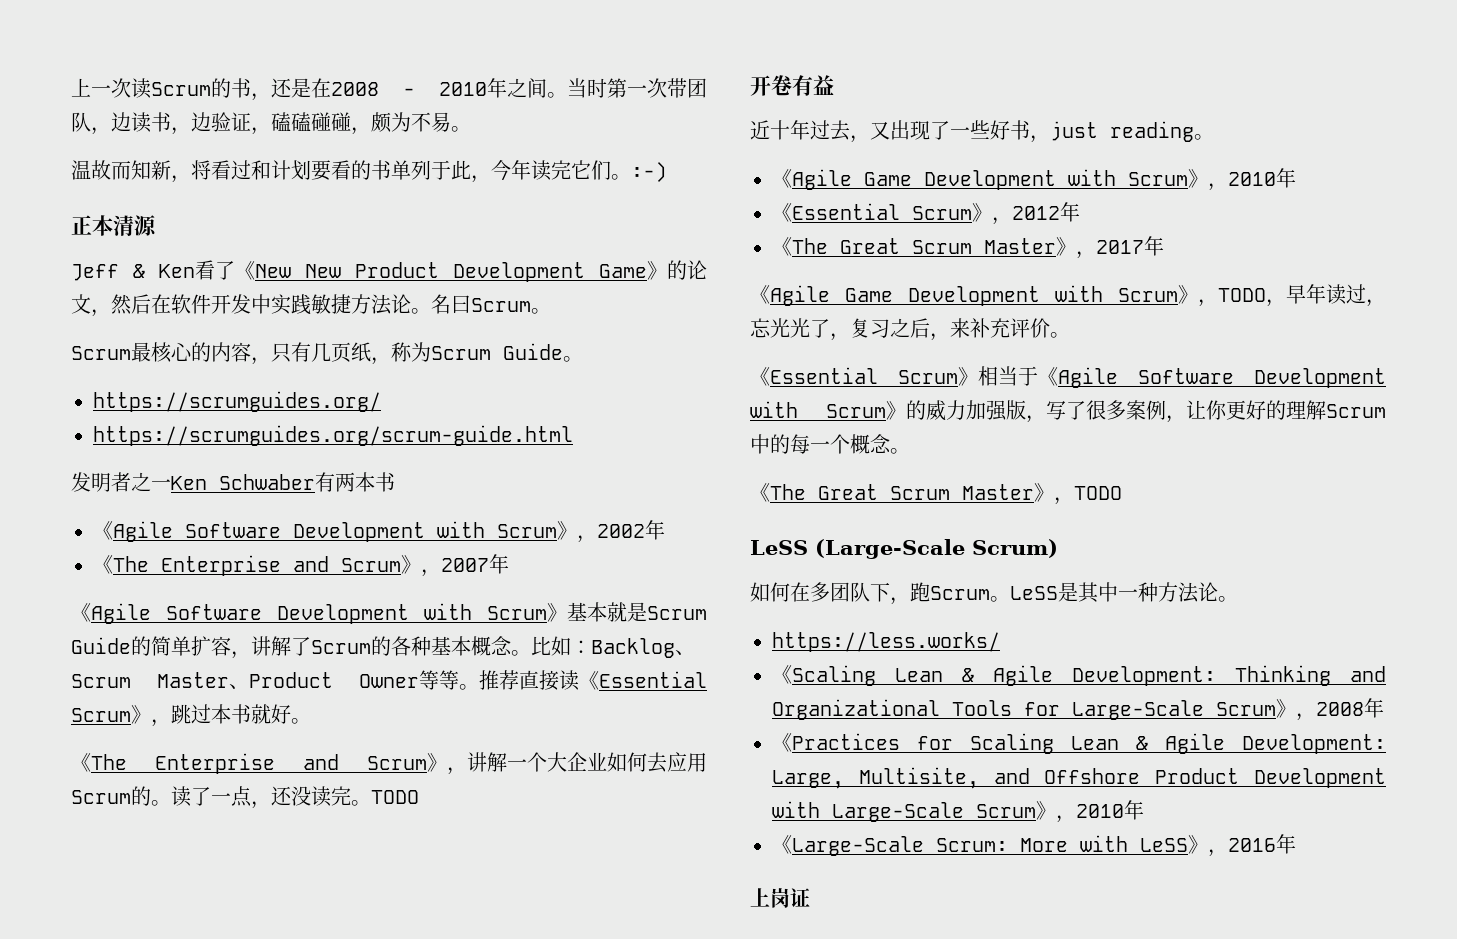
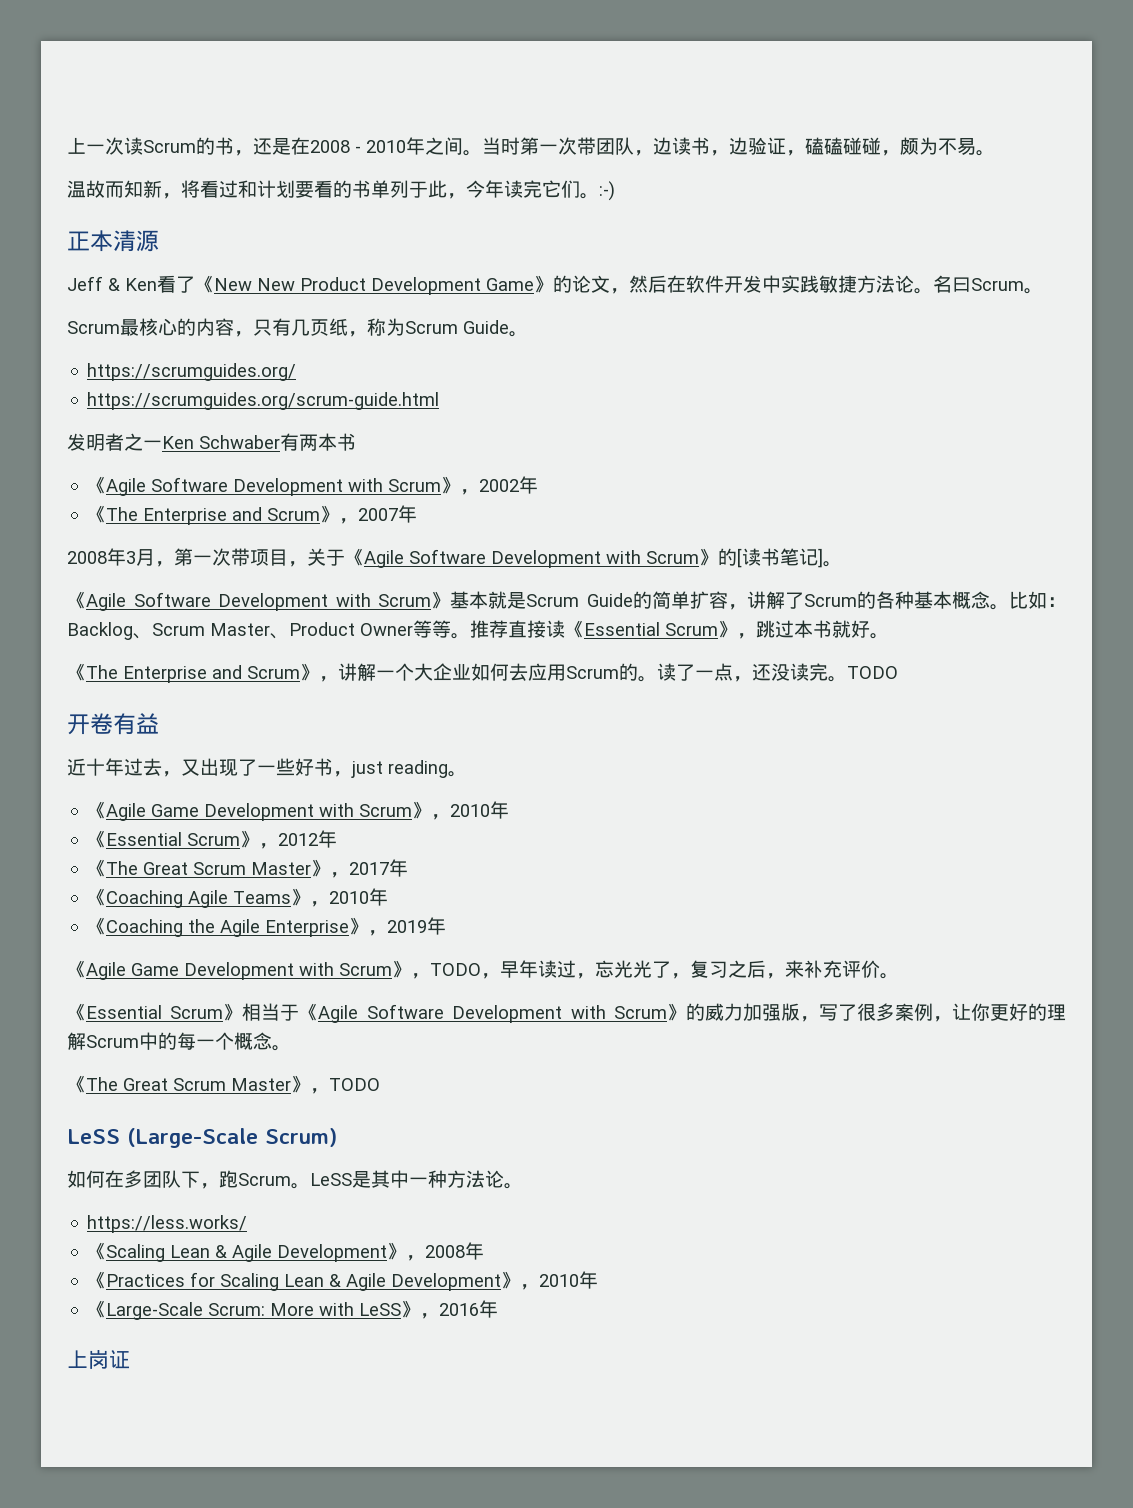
+ 2008年3月，第一次带项目，关于《Agile Software Development with Scrum》的[读书笔记]。
+ 《Coaching Agile Teams》，2010年
+ 《Coaching the Agile Enterprise》，2019年
- 《Scaling Lean & Agile Development: Thinking and Organizational Tools for Large-Scale Scrum》，2008年
+ 《Scaling Lean & Agile Development》，2008年
- 《Practices for Scaling Lean & Agile Development: Large, Multisite, and Offshore Product Development with Large-Scale Scrum》，2010年
+ 《Practices for Scaling Lean & Agile Development》，2010年

